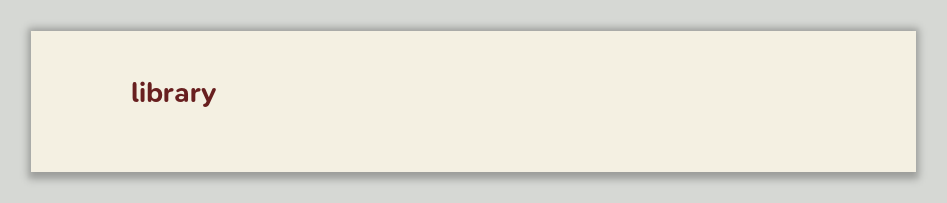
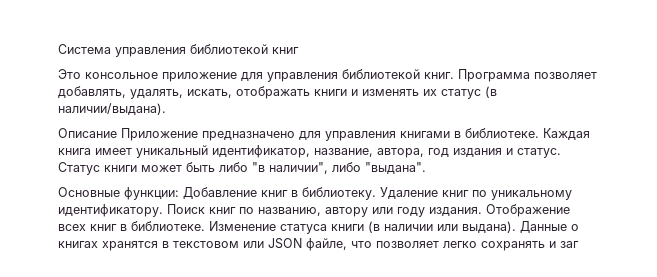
- library
+ Система управления библиотекой книг
+ Это консольное приложение для управления библиотекой книг. Программа позволяет добавлять, удалять, искать, отображать книги и изменять их статус (в наличии/выдана).
+ Описание Приложение предназначено для управления книгами в библиотеке. Каждая книга имеет уникальный идентификатор, название, автора, год издания и статус. Статус книги может быть либо "в наличии", либо "выдана".
+ Основные функции: Добавление книг в библиотеку. Удаление книг по уникальному идентификатору. Поиск книг по названию, автору или году издания. Отображение всех книг в библиотеке. Изменение статуса книги (в наличии или выдана). Данные о книгах хранятся в текстовом или JSON файле, что позволяет легко сохранять и заг

